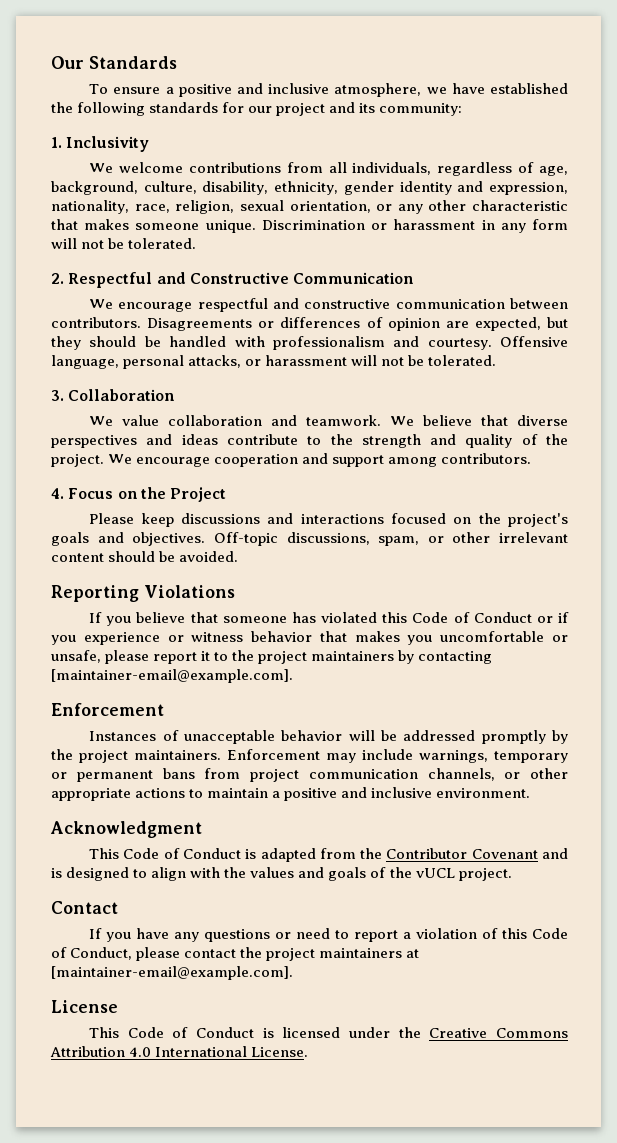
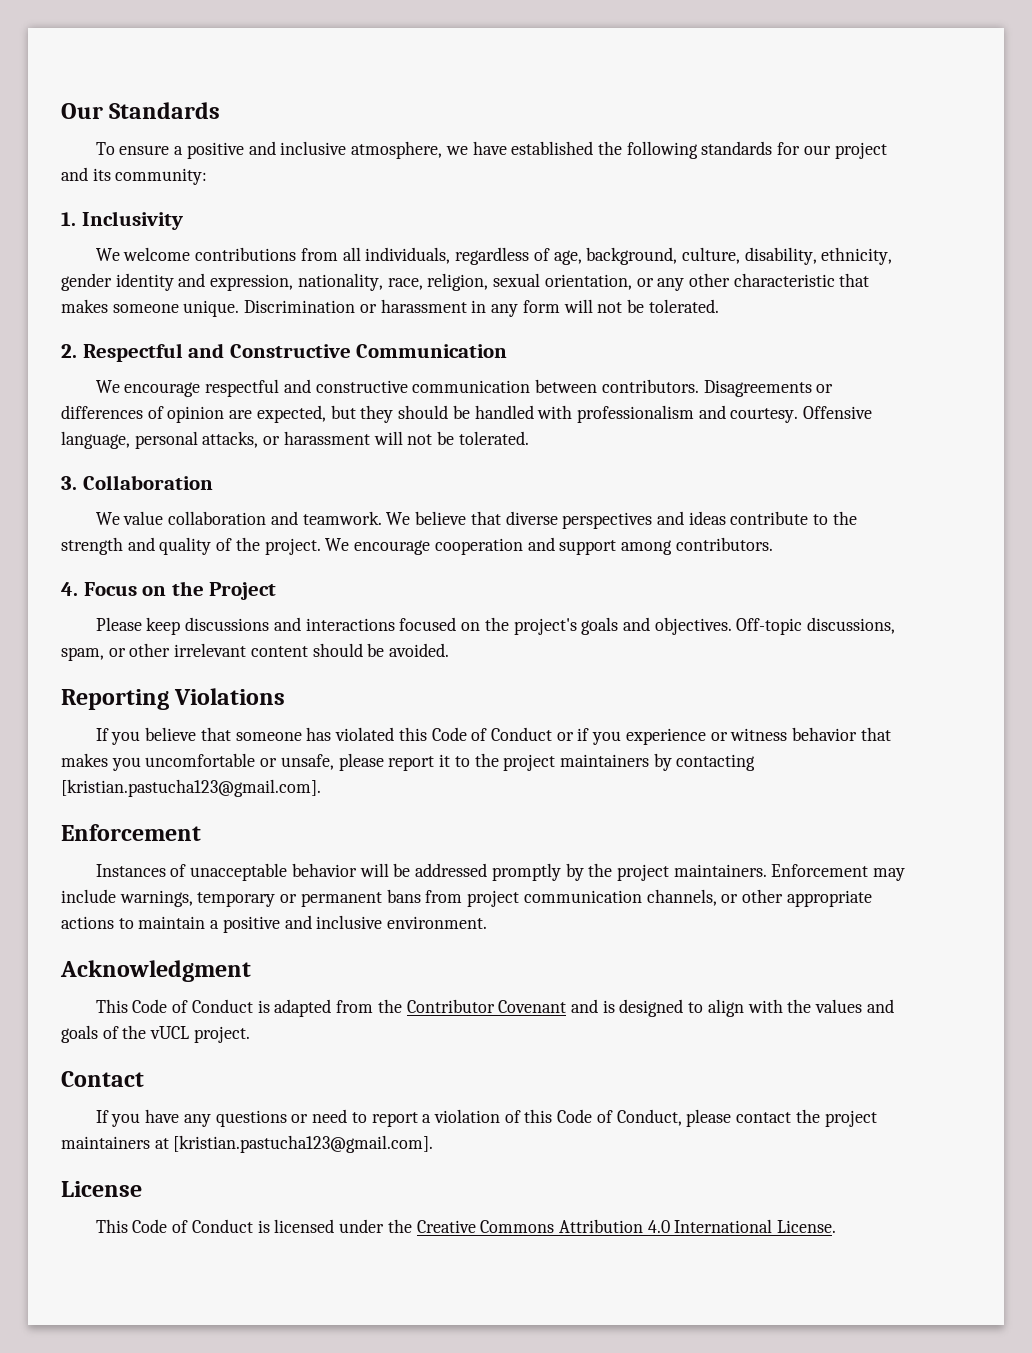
- If you believe that someone has violated this Code of Conduct or if you experience or witness behavior that makes you uncomfortable or unsafe, please report it to the project maintainers by contacting [maintainer-email@example.com].
+ If you believe that someone has violated this Code of Conduct or if you experience or witness behavior that makes you uncomfortable or unsafe, please report it to the project maintainers by contacting [kristian.pastucha123@gmail.com].
- If you have any questions or need to report a violation of this Code of Conduct, please contact the project maintainers at [maintainer-email@example.com].
+ If you have any questions or need to report a violation of this Code of Conduct, please contact the project maintainers at [kristian.pastucha123@gmail.com].

